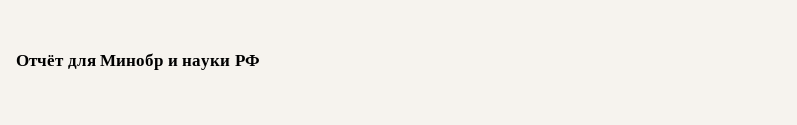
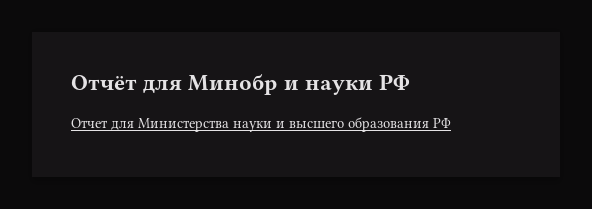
+ Отчет для Министерства науки и высшего образования РФ

